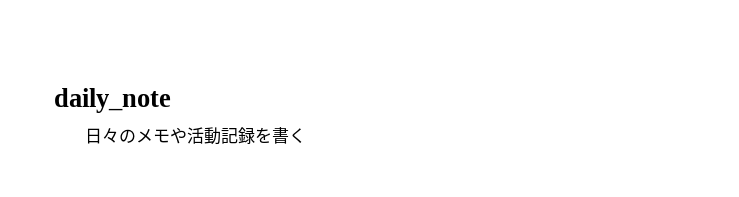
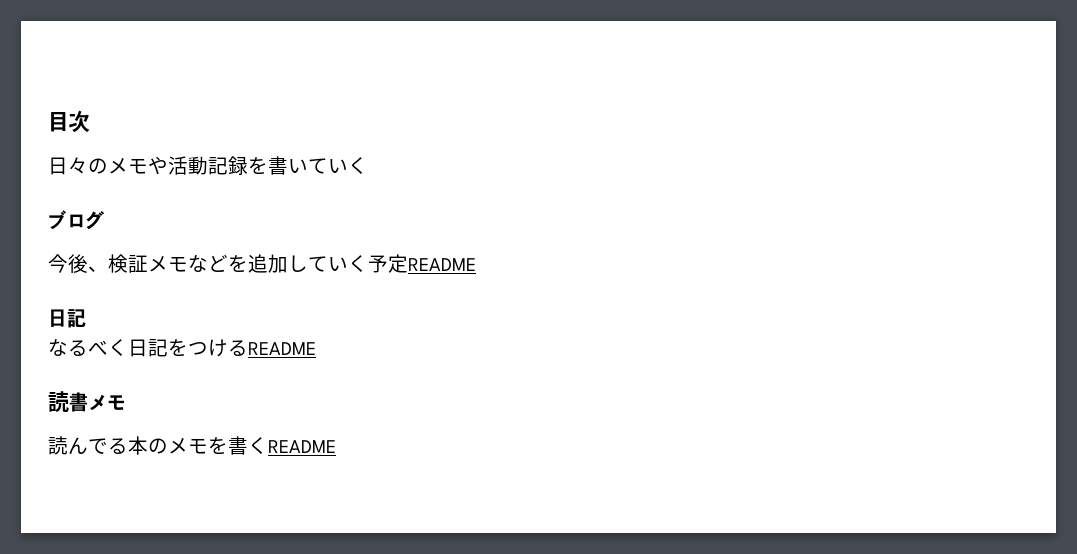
- daily_note
+ 目次
- 日々のメモや活動記録を書く
+ 日々のメモや活動記録を書いていく
+ ブログ
+ 今後、検証メモなどを追加していく予定README
+ 日記
+ なるべく日記をつけるREADME
+ 読書メモ
+ 読んでる本のメモを書くREADME

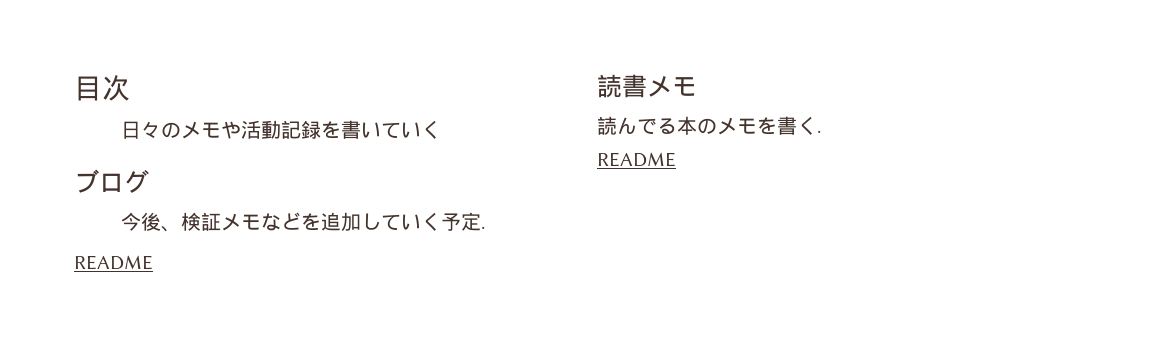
- 今後、検証メモなどを追加していく予定README
- 日記
- なるべく日記をつけるREADME
+ 今後、検証メモなどを追加していく予定.
+ README
- 読んでる本のメモを書くREADME
+ 読んでる本のメモを書く.
+ README

